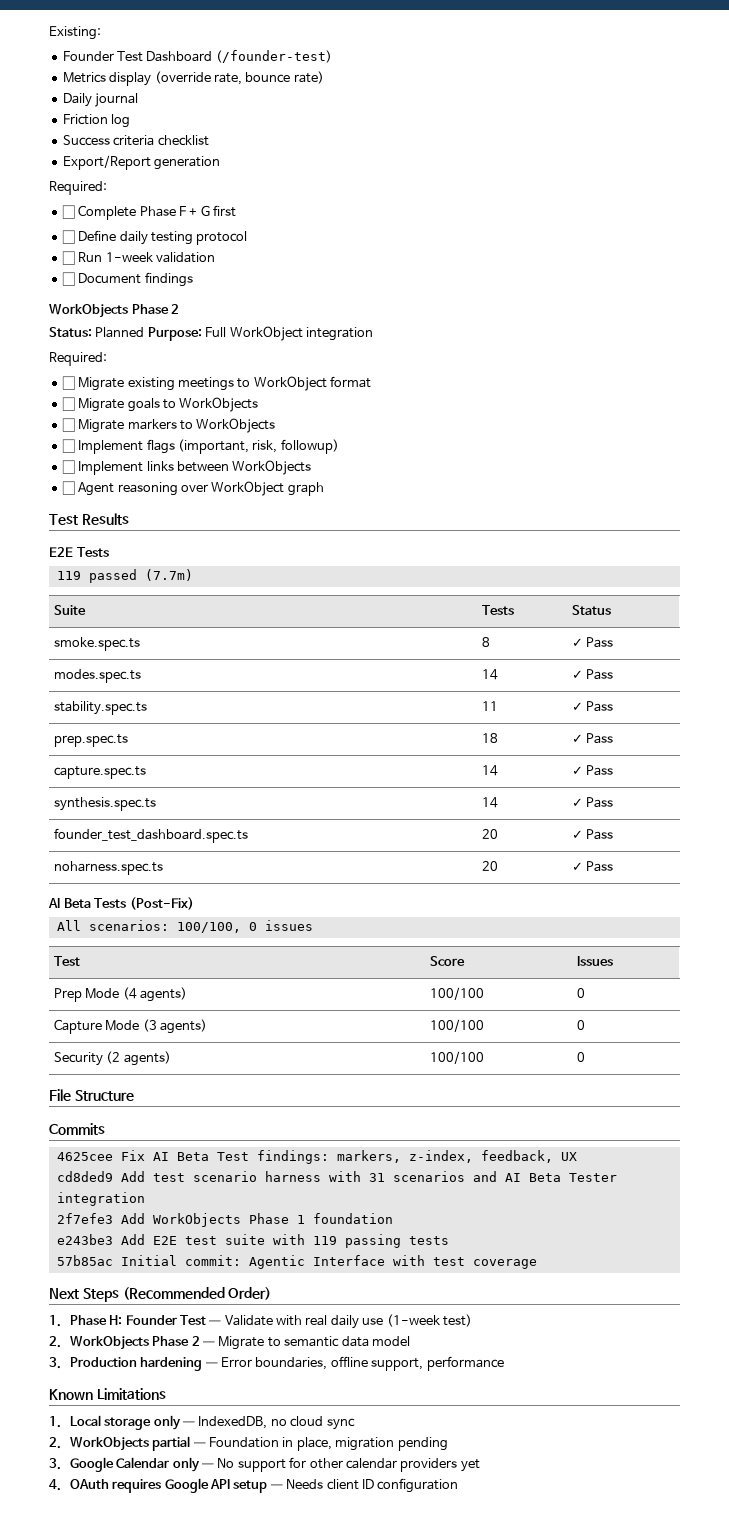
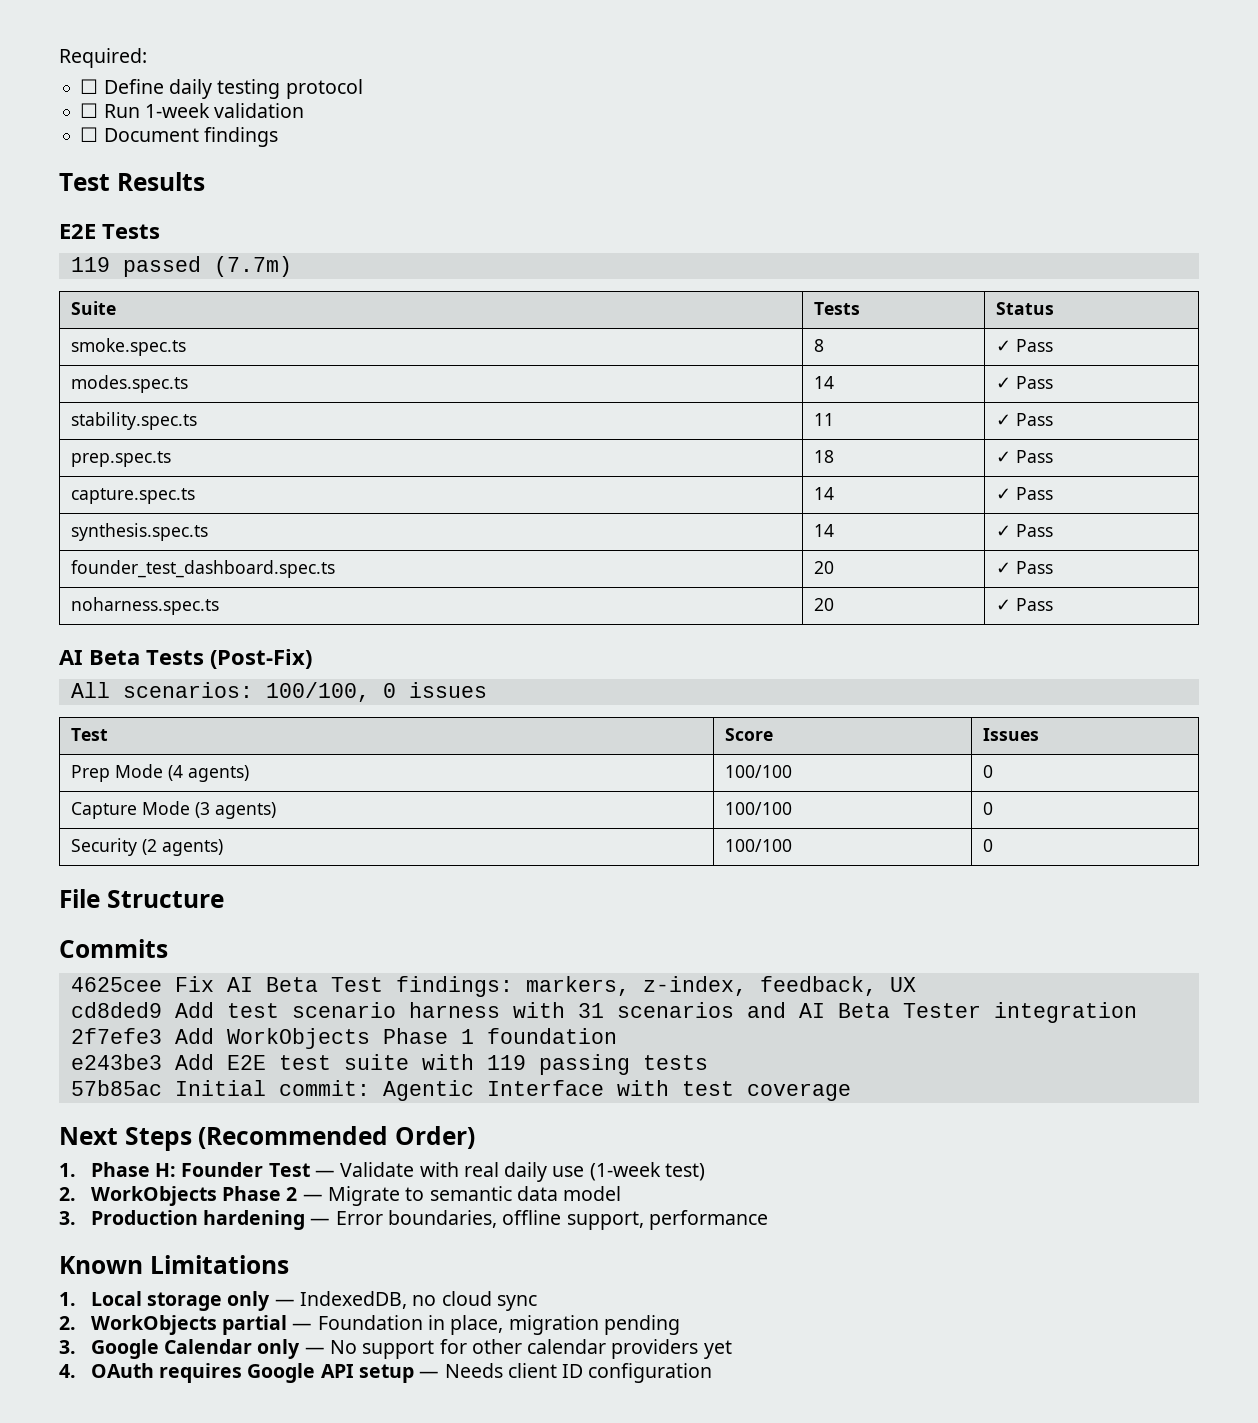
- Existing:
- Founder Test Dashboard (/founder-test)
- Metrics display (override rate, bounce rate)
- Daily journal
- Friction log
- Success criteria checklist
- Export/Report generation
  Required:
- ☐ Complete Phase F + G first
  ☐ Document findings
- WorkObjects Phase 2
- Status: Planned Purpose: Full WorkObject integration
- Required:
- ☐ Migrate existing meetings to WorkObject format
- ☐ Migrate goals to WorkObjects
- ☐ Migrate markers to WorkObjects
- ☐ Implement flags (important, risk, followup)
- ☐ Implement links between WorkObjects
- ☐ Agent reasoning over WorkObject graph

